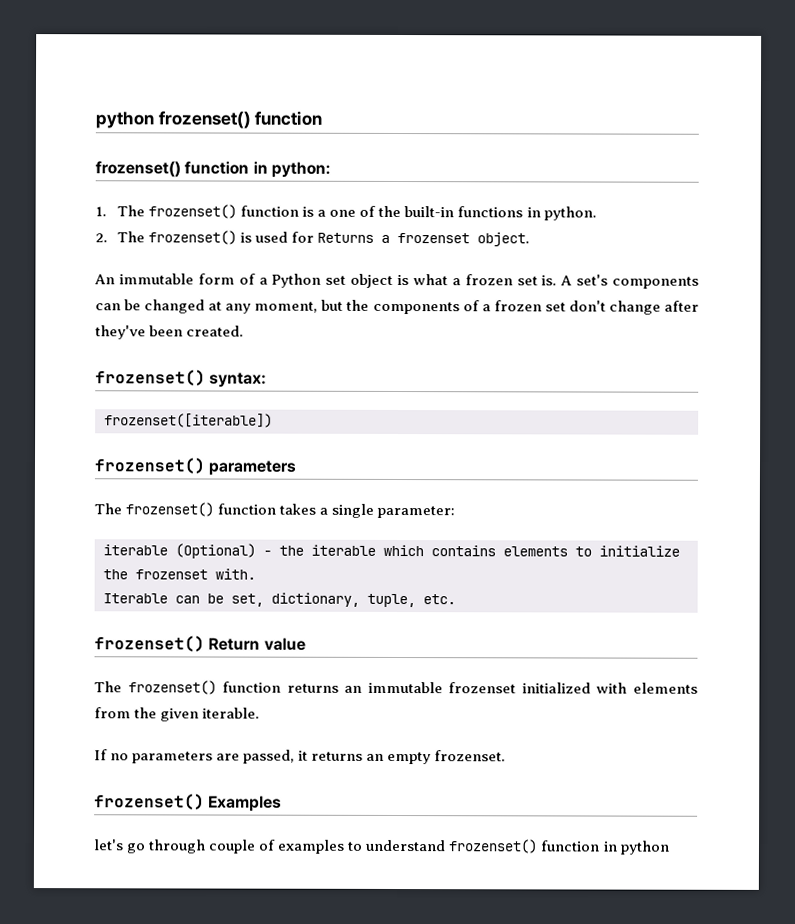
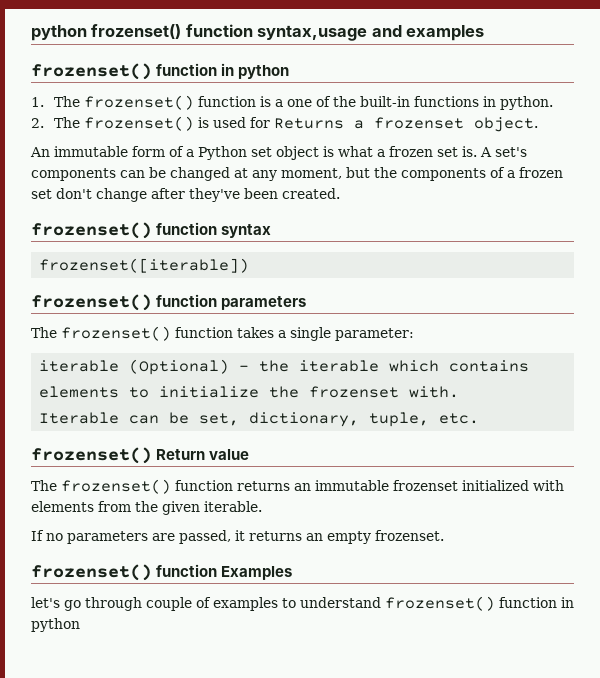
- python frozenset() function
- frozenset() function in python:
+ python frozenset() function syntax,usage and examples
+ frozenset() function in python
- frozenset() syntax:
+ frozenset() function syntax
- frozenset() parameters
+ frozenset() function parameters
- frozenset() Examples
+ frozenset() function Examples

